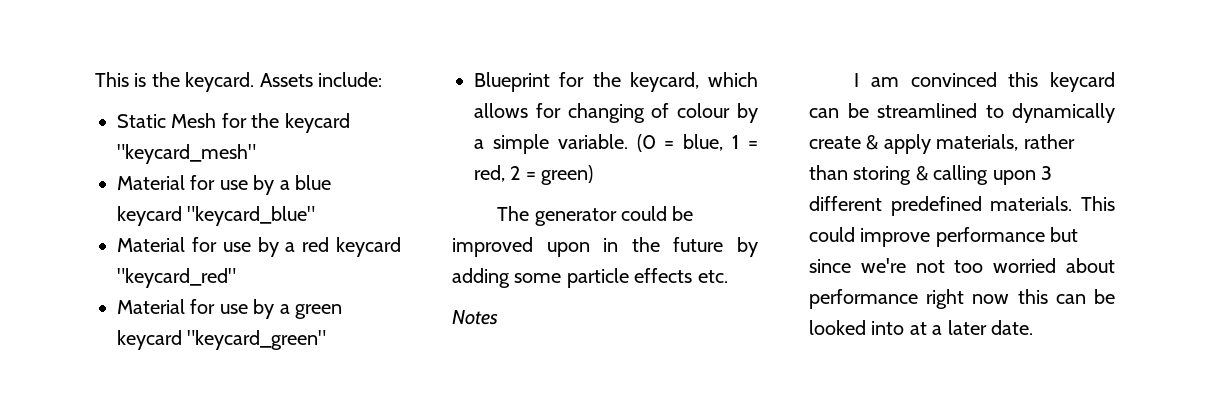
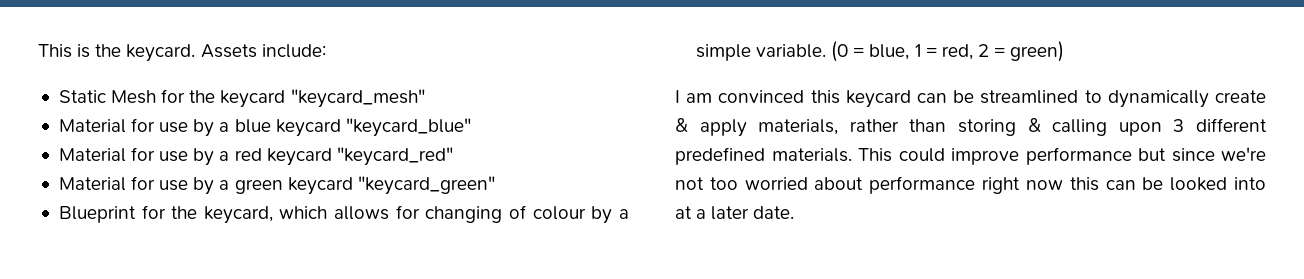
- The generator could be improved upon in the future by adding some particle effects etc.
- Notes

